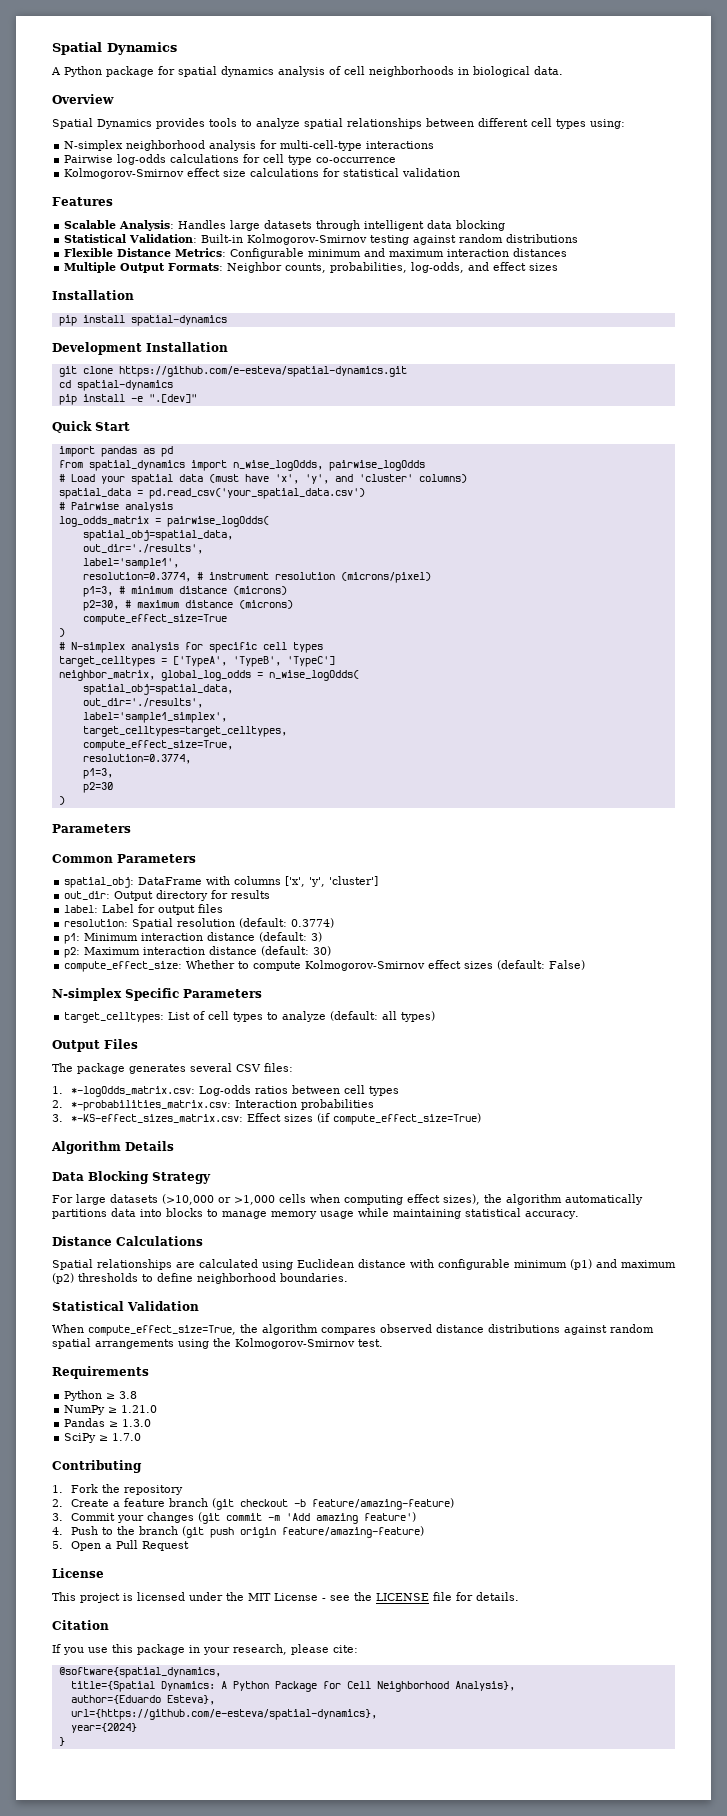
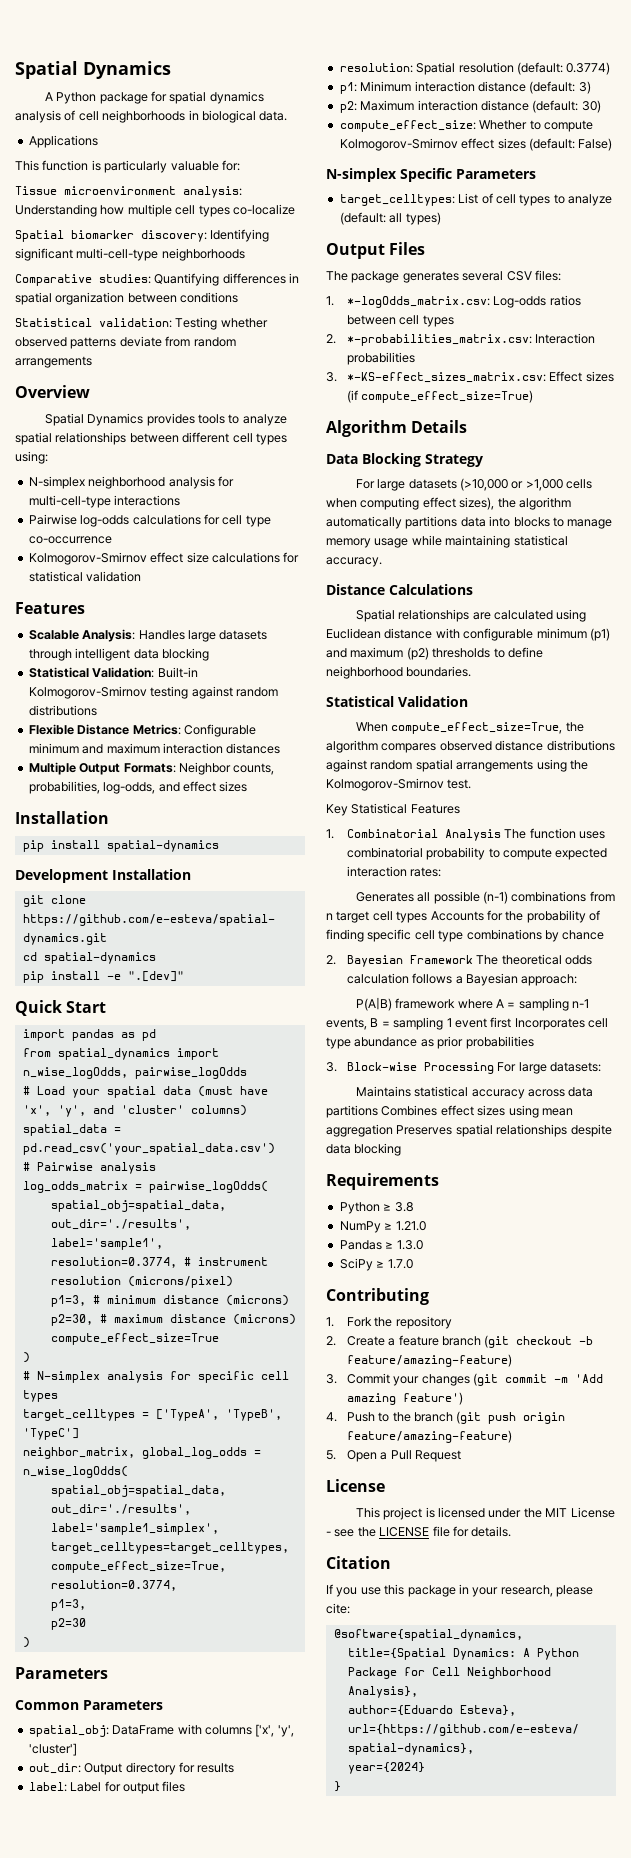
+ Applications
+ This function is particularly valuable for:
+ Tissue microenvironment analysis: Understanding how multiple cell types co-localize
+ Spatial biomarker discovery: Identifying significant multi-cell-type neighborhoods
+ Comparative studies: Quantifying differences in spatial organization between conditions
+ Statistical validation: Testing whether observed patterns deviate from random arrangements
+ Key Statistical Features
+ 1. Combinatorial Analysis The function uses combinatorial probability to compute expected interaction rates:
+ Generates all possible (n-1) combinations from n target cell types Accounts for the probability of finding specific cell type combinations by chance
+ 2. Bayesian Framework The theoretical odds calculation follows a Bayesian approach:
+ P(A|B) framework where A = sampling n-1 events, B = sampling 1 event first Incorporates cell type abundance as prior probabilities
+ 3. Block-wise Processing For large datasets:
+ Maintains statistical accuracy across data partitions Combines effect sizes using mean aggregation Preserves spatial relationships despite data blocking

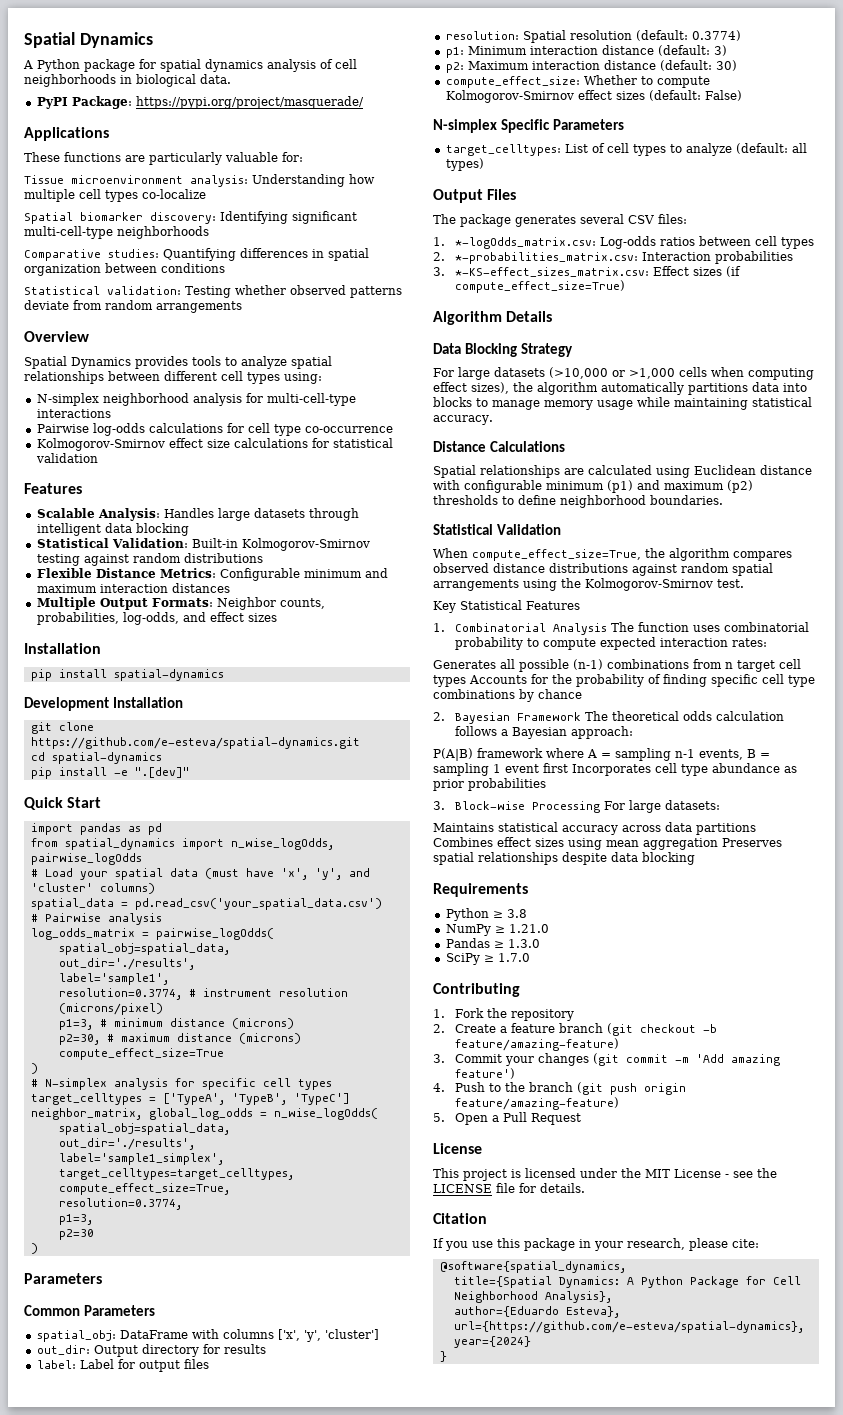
+ PyPI Package: https://pypi.org/project/masquerade/
  Applications
- This function is particularly valuable for:
+ These functions are particularly valuable for:

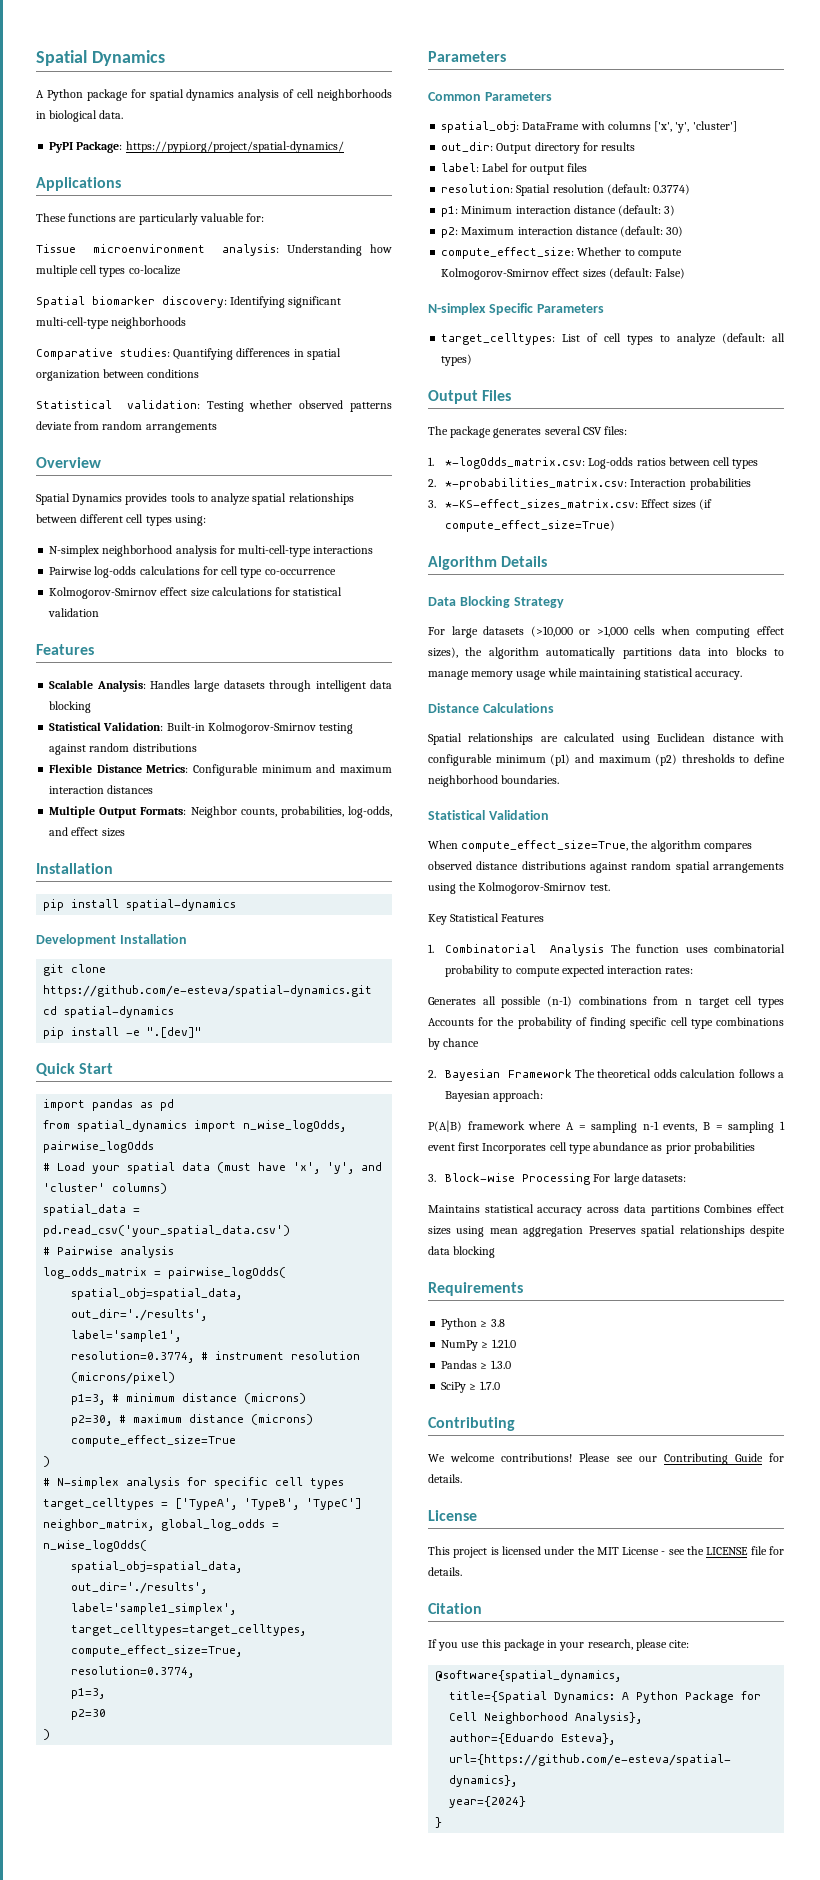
- PyPI Package: https://pypi.org/project/masquerade/
+ PyPI Package: https://pypi.org/project/spatial-dynamics/
- 1. Fork the repository
- 2. Create a feature branch (git checkout -b feature/amazing-feature)
- 3. Commit your changes (git commit -m 'Add amazing feature')
- 4. Push to the branch (git push origin feature/amazing-feature)
- 5. Open a Pull Request
+ We welcome contributions! Please see our Contributing Guide for details.

